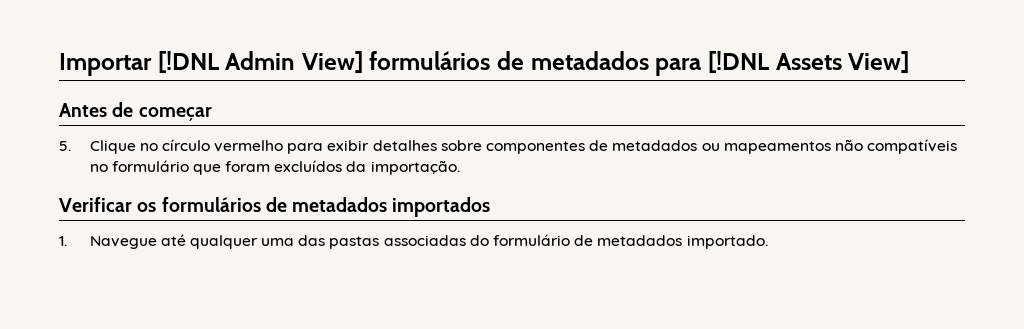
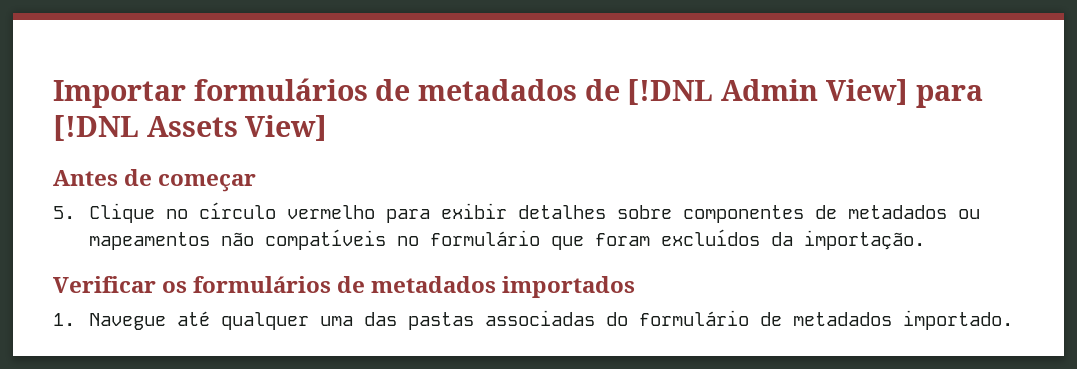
- Importar [!DNL Admin View] formulários de metadados para [!DNL Assets View]
+ Importar formulários de metadados de [!DNL Admin View] para [!DNL Assets View]

